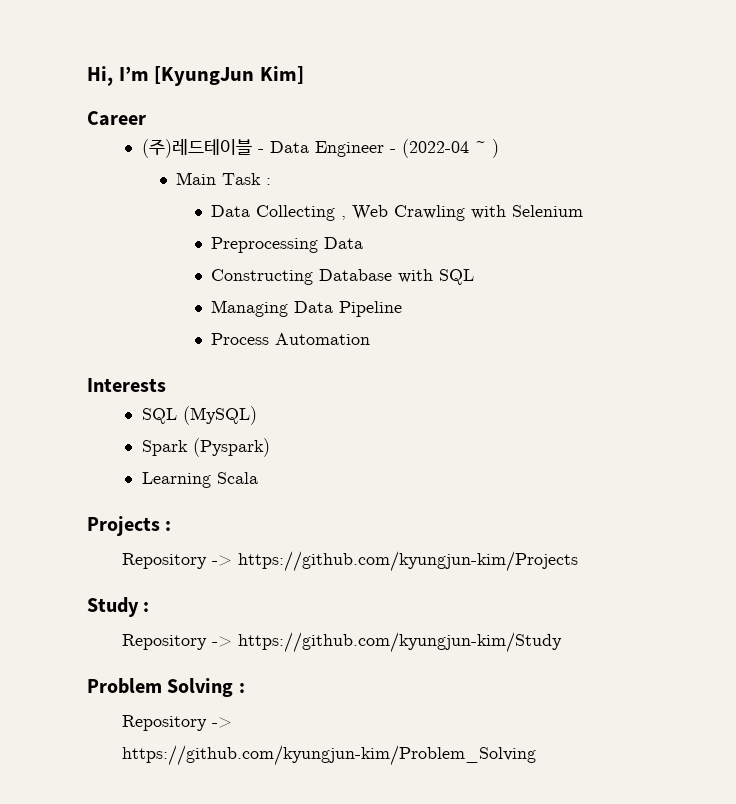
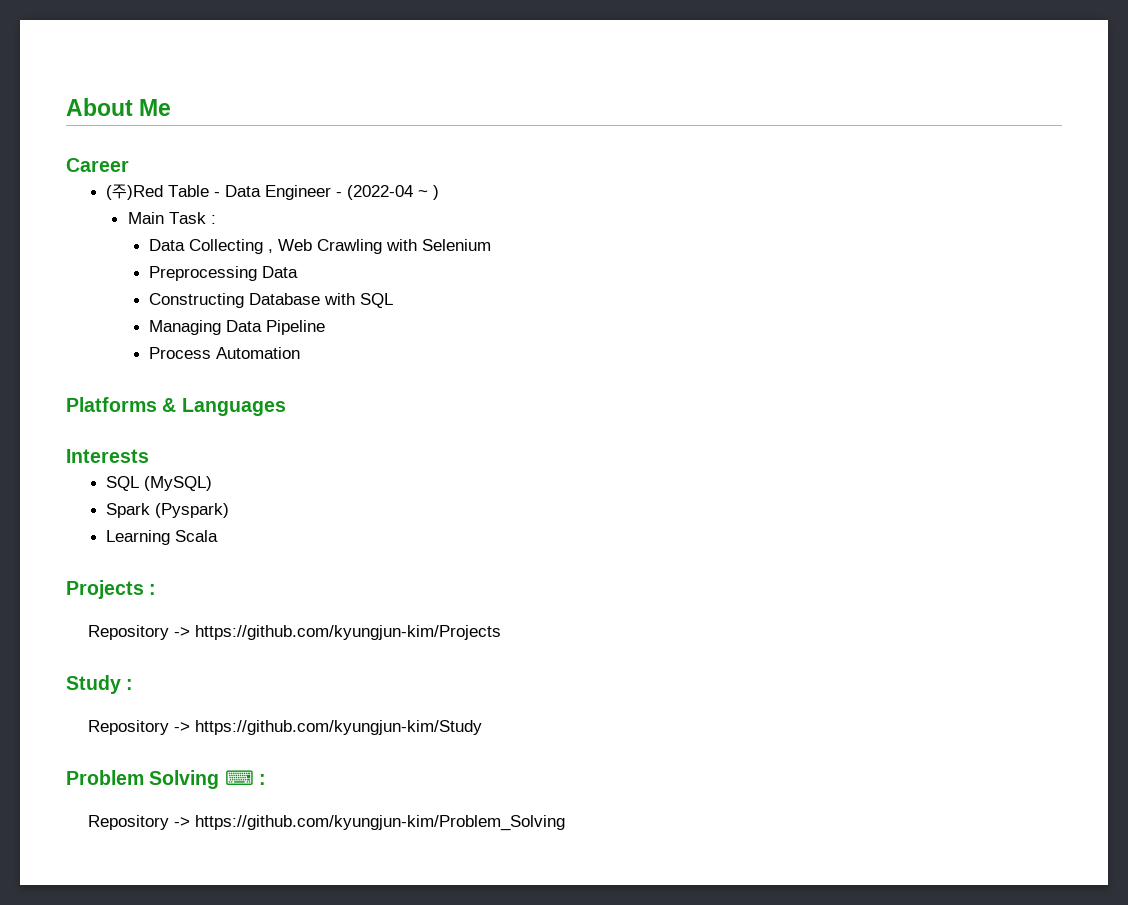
- Hi, I’m [KyungJun Kim]
+ About Me
- (주)레드테이블 - Data Engineer - (2022-04 ~ )
+ (주)Red Table - Data Engineer - (2022-04 ~ )
+ Platforms & Languages
- Problem Solving :
+ Problem Solving ⌨ :

